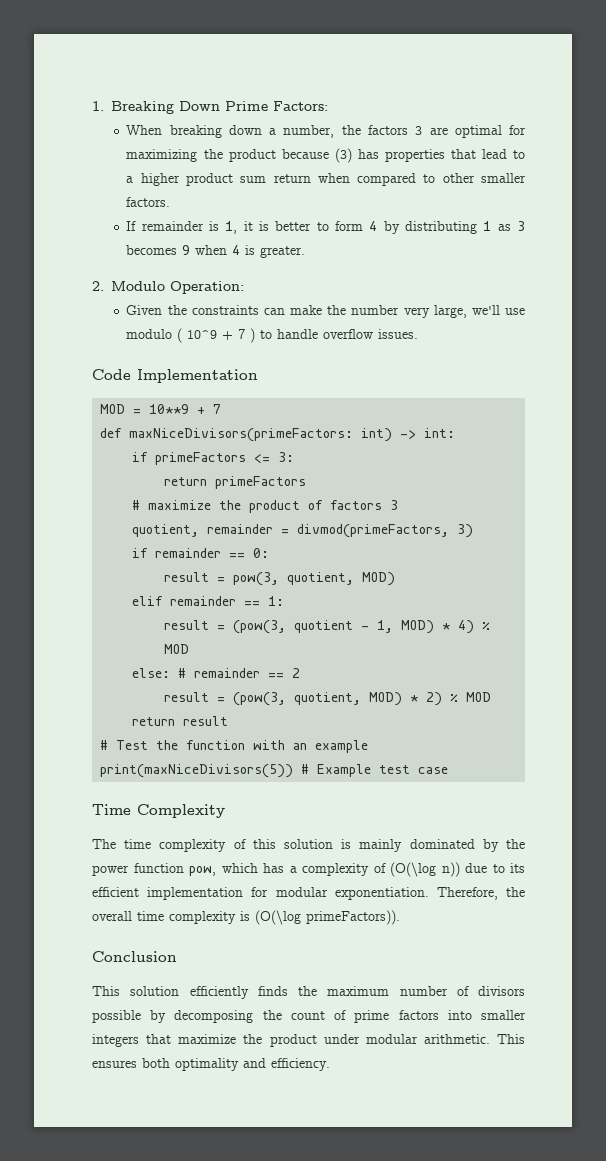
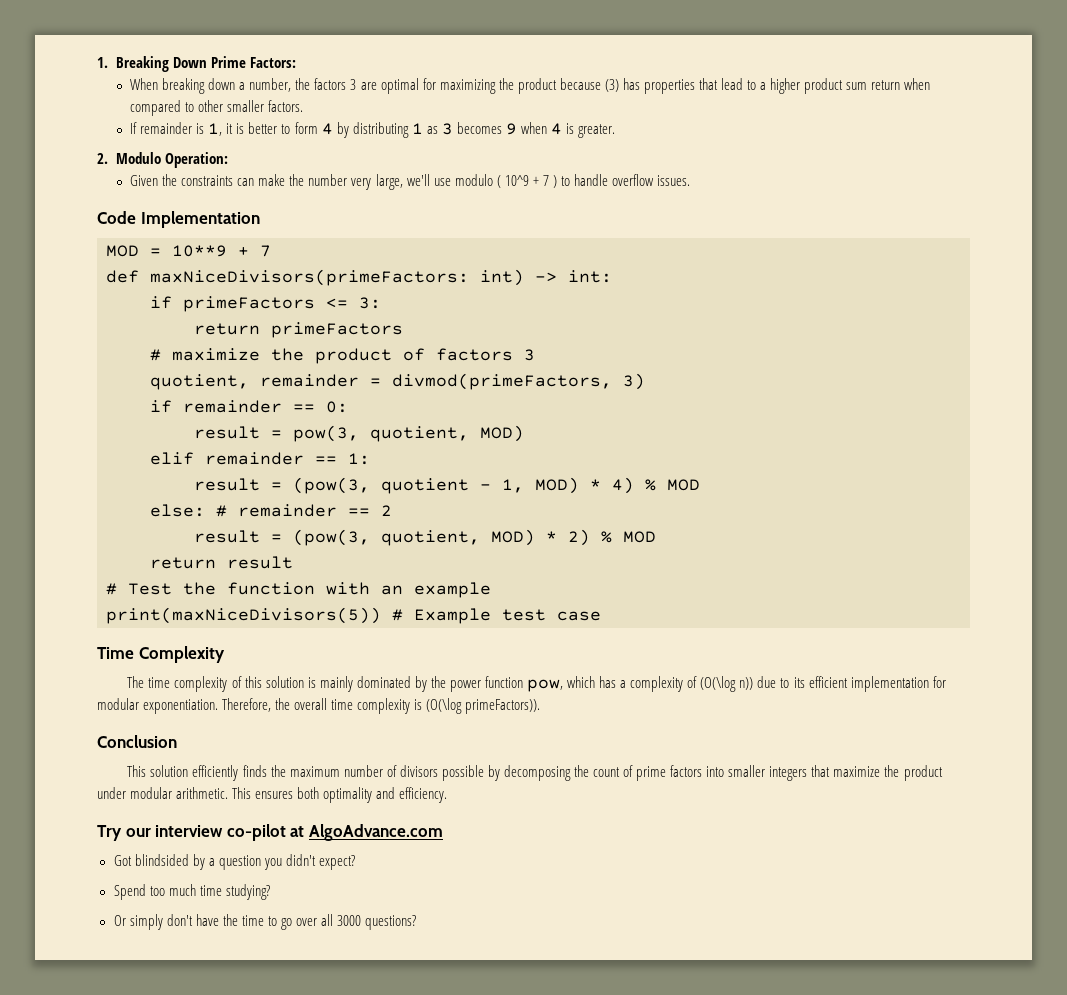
+ Try our interview co-pilot at AlgoAdvance.com
+ Got blindsided by a question you didn't expect?
+ Spend too much time studying?
+ Or simply don't have the time to go over all 3000 questions?

